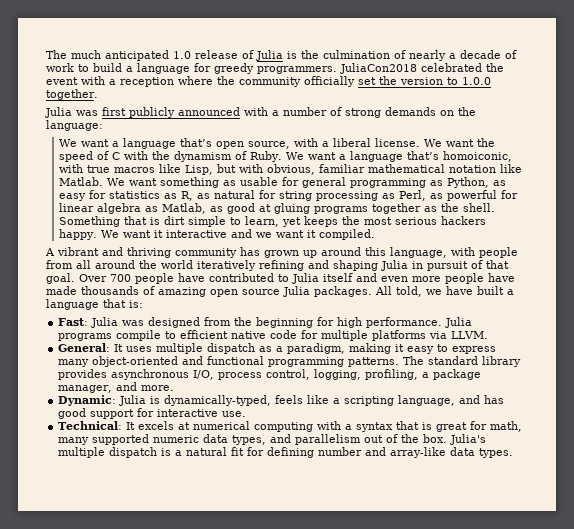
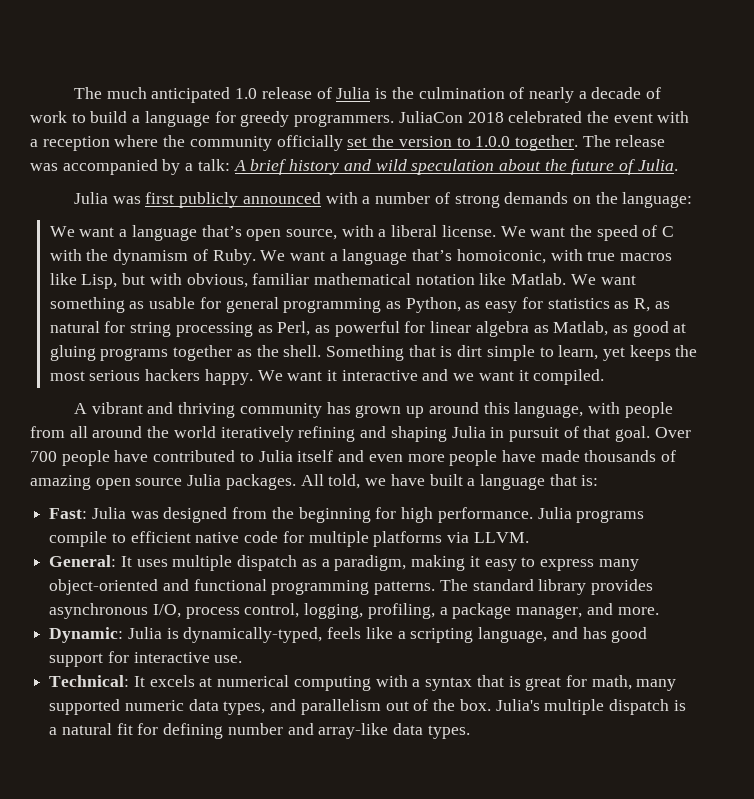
- JuliaCon2018 celebrated the event with a reception where the community officially set the version to 1.0.0 together.
+ JuliaCon 2018 celebrated the event with a reception where the community officially set the version to 1.0.0 together. The release was accompanied by a talk: A brief history and wild speculation about the future of Julia.

